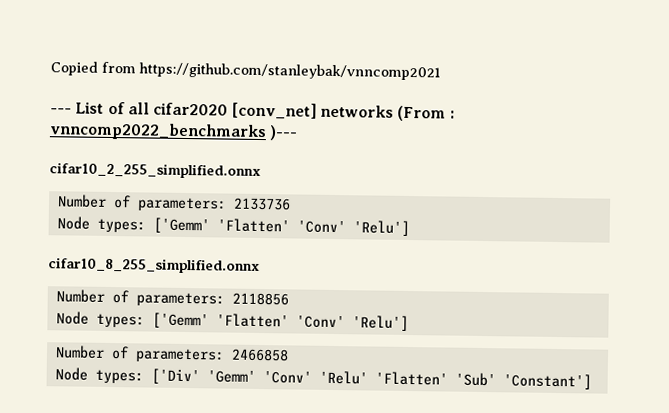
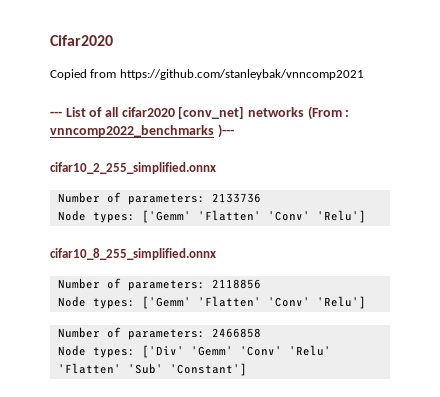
+ Cifar2020

